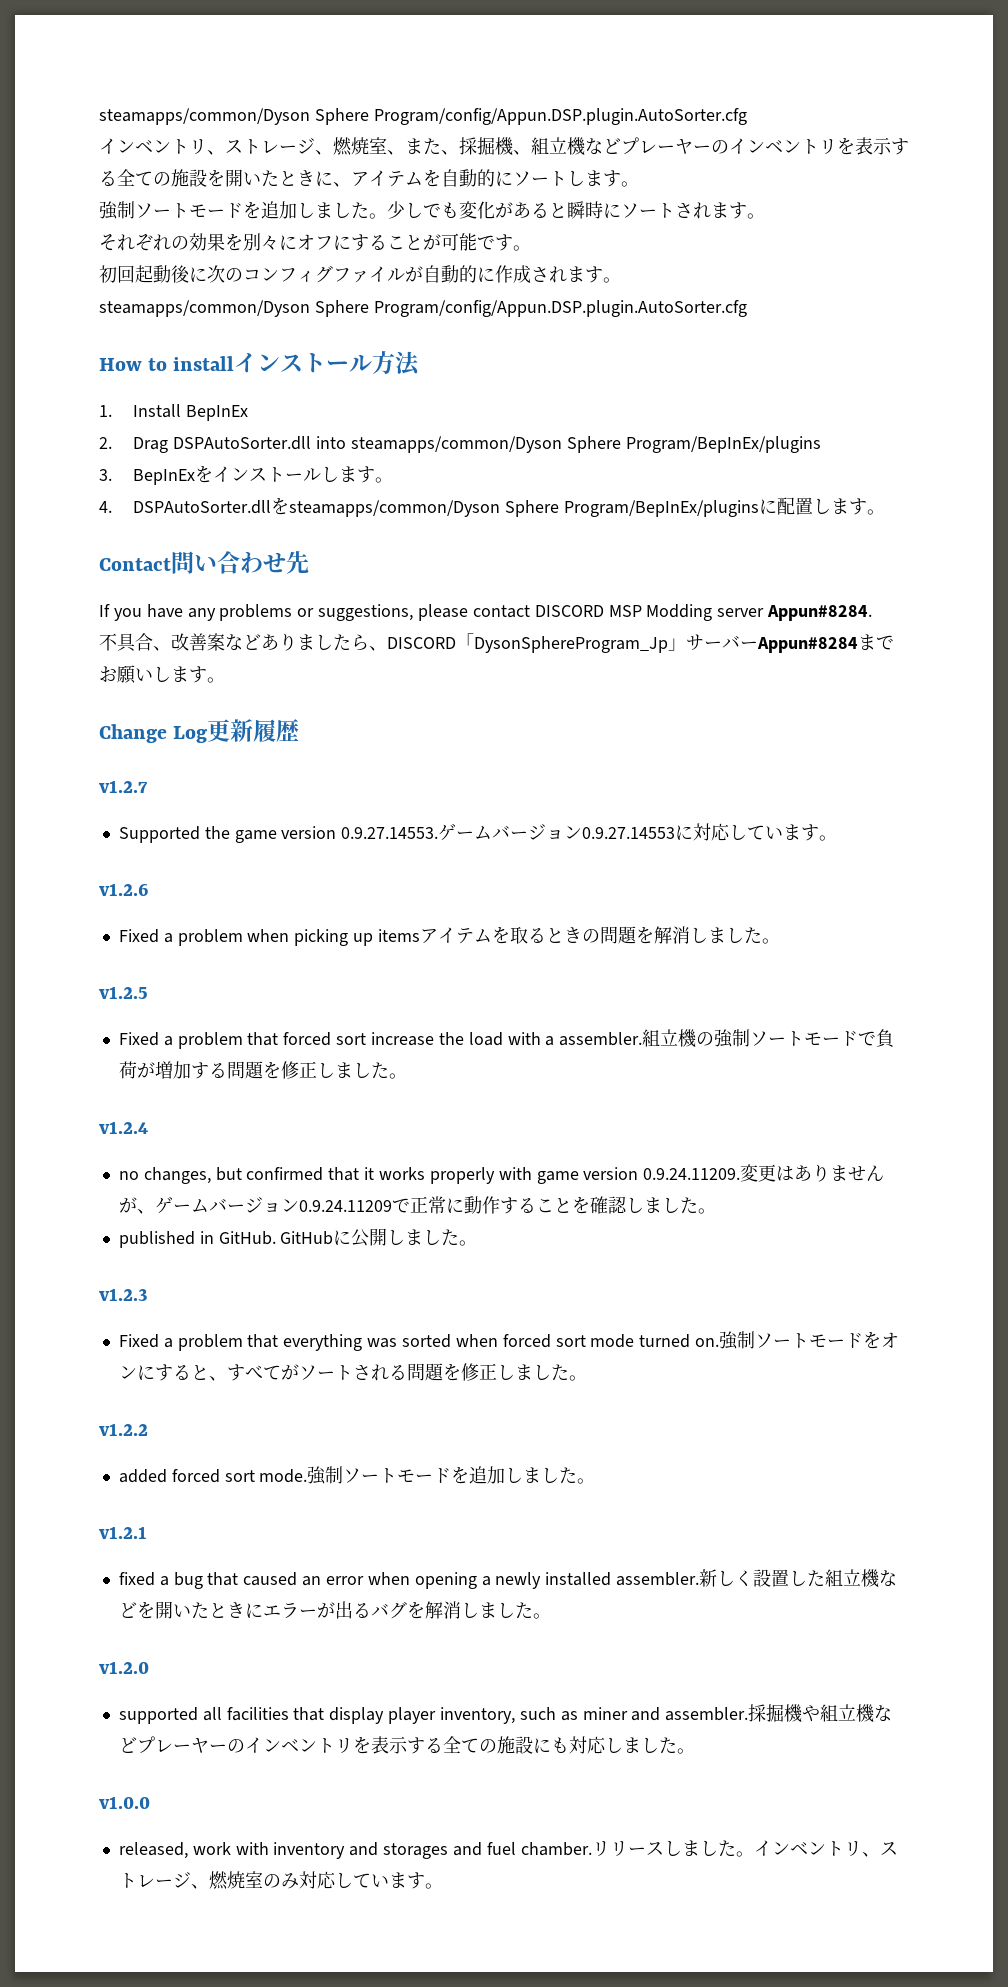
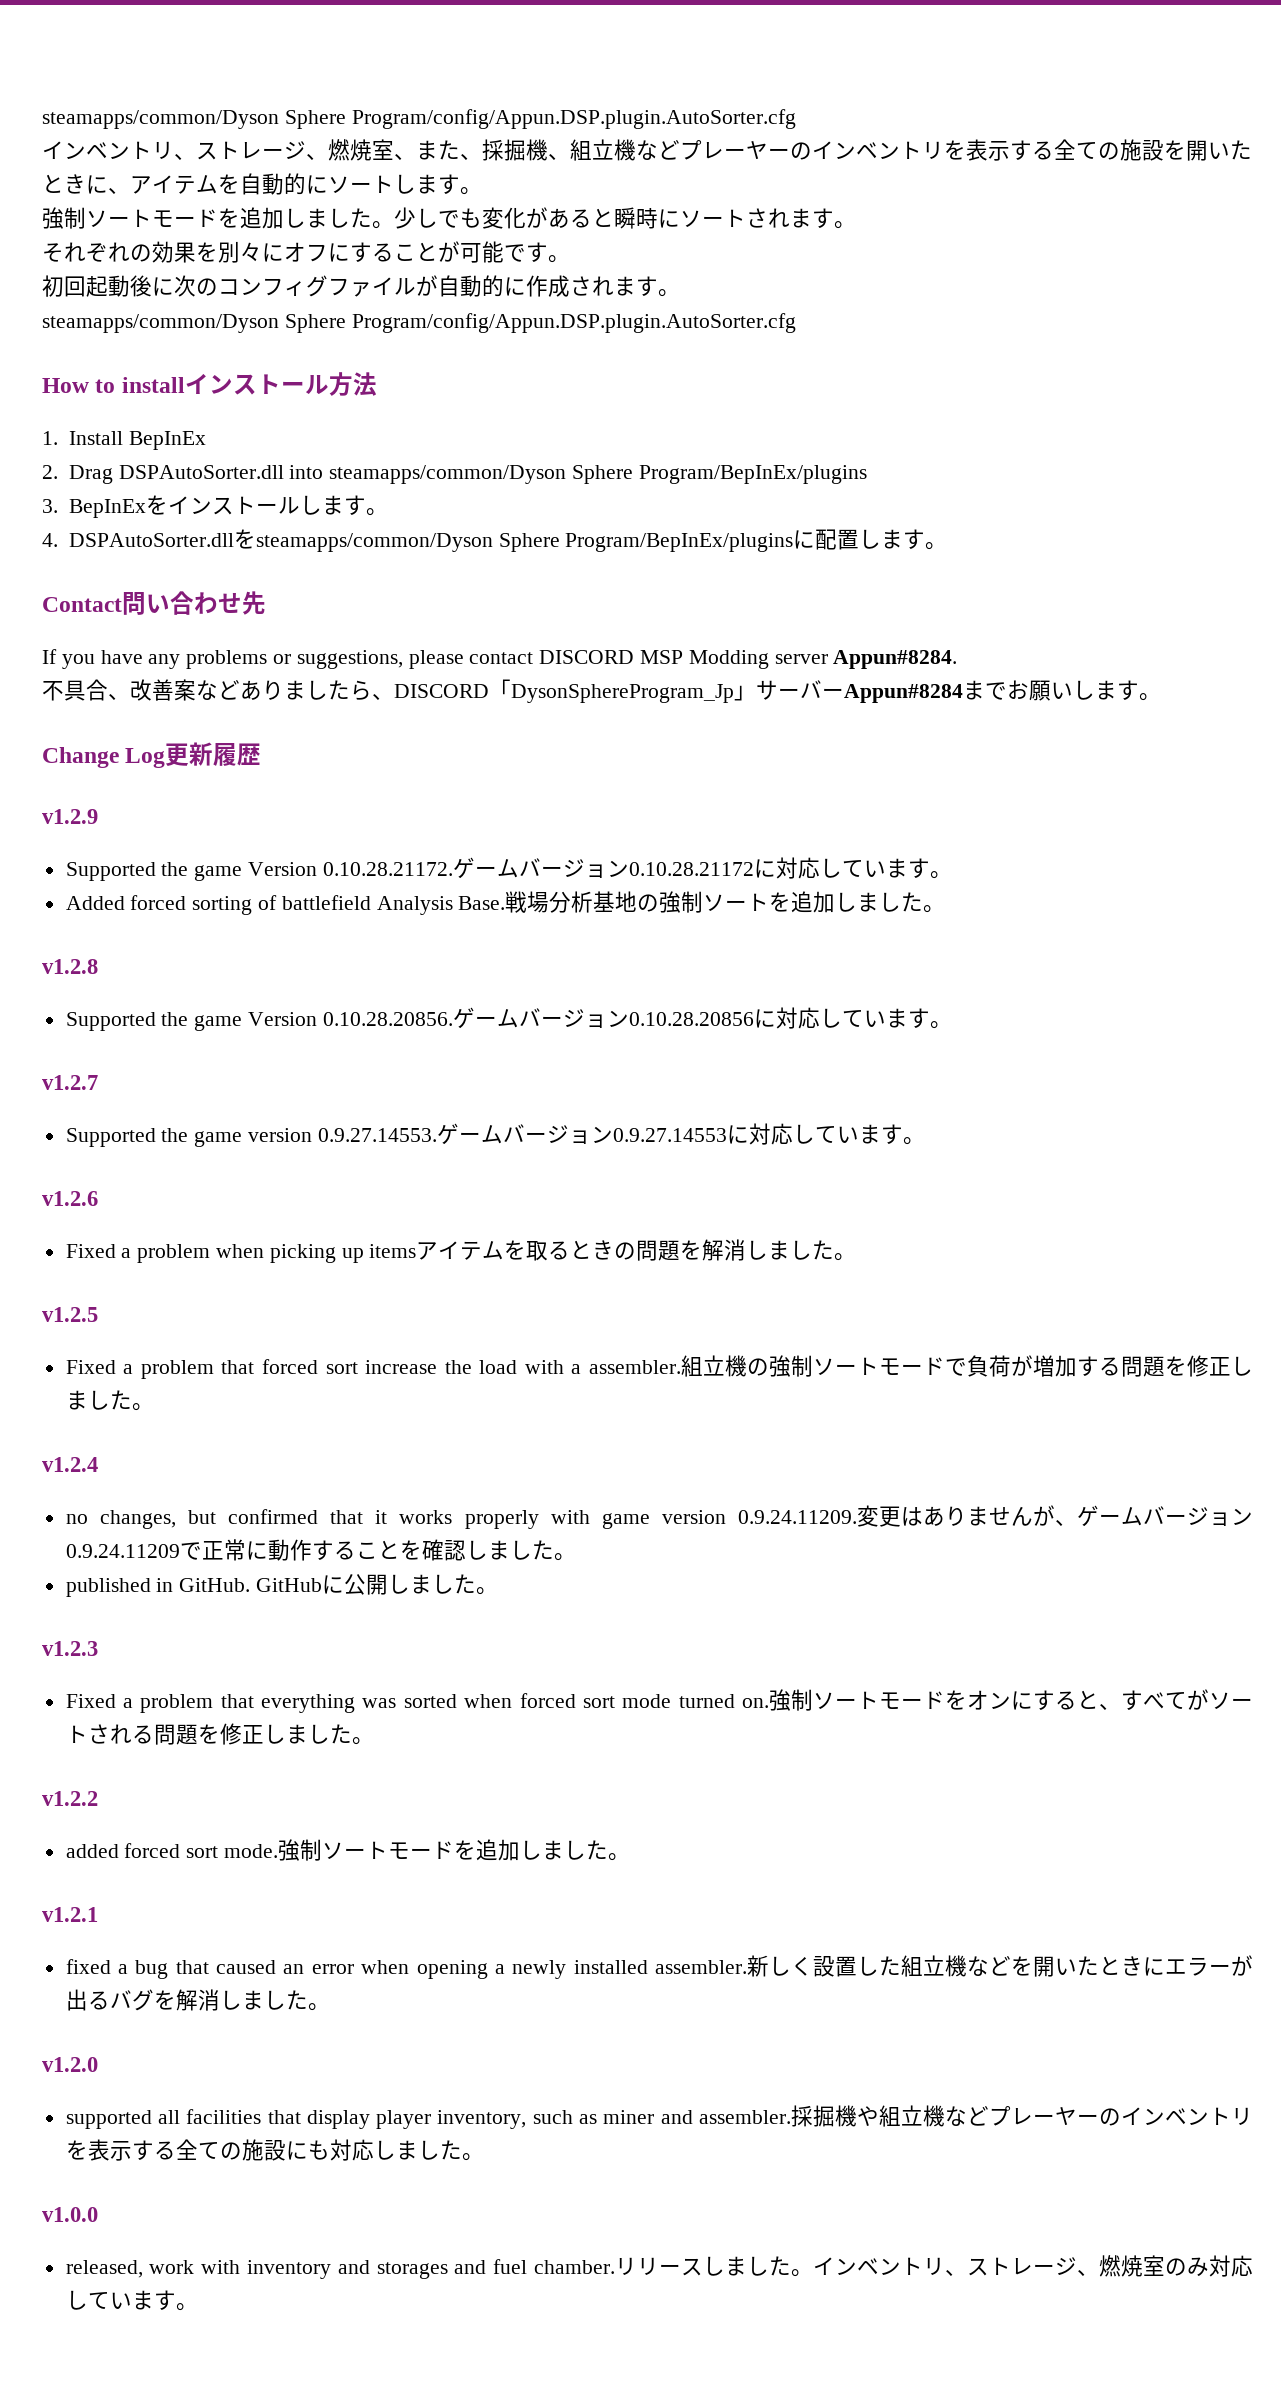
+ v1.2.9
+ Supported the game Version 0.10.28.21172.ゲームバージョン0.10.28.21172に対応しています。
+ Added forced sorting of battlefield Analysis Base.戦場分析基地の強制ソートを追加しました。
+ v1.2.8
+ Supported the game Version 0.10.28.20856.ゲームバージョン0.10.28.20856に対応しています。

